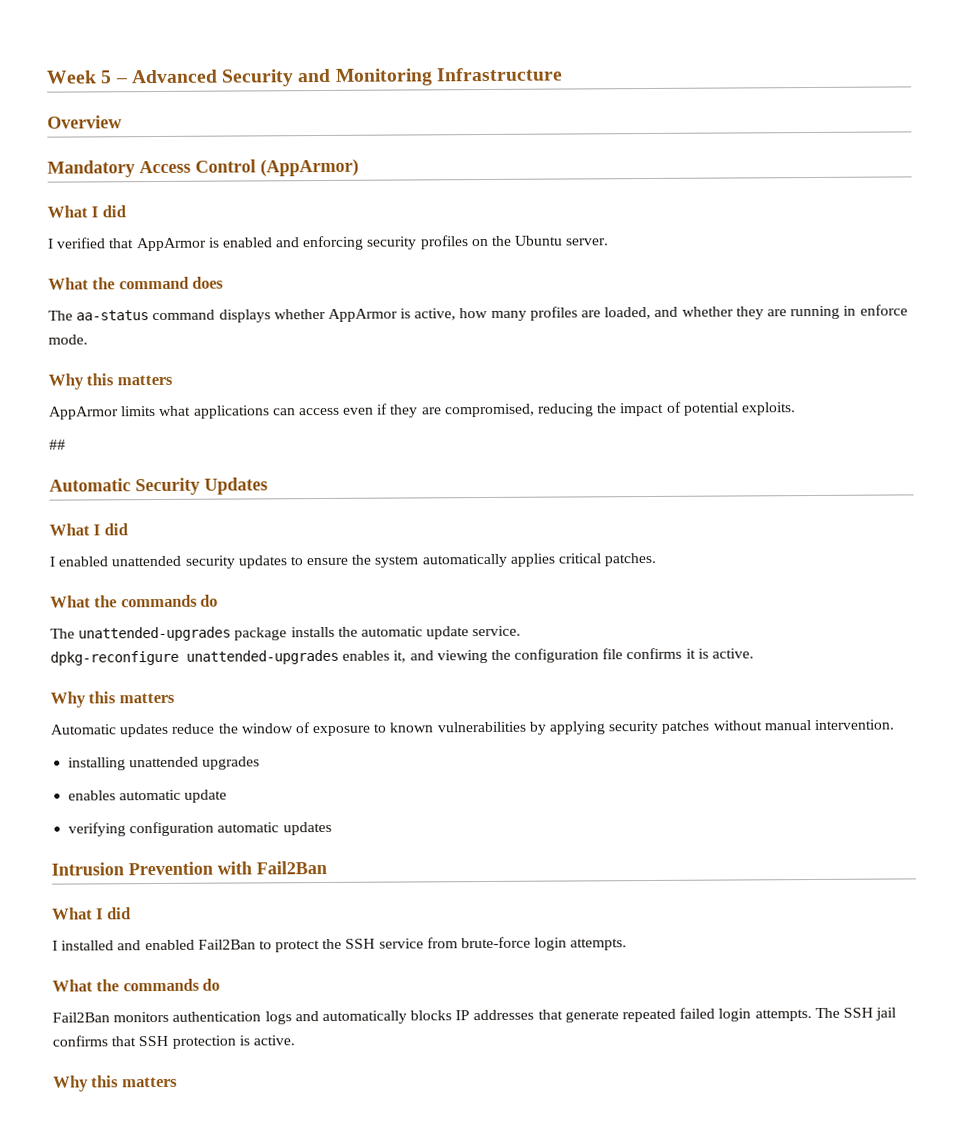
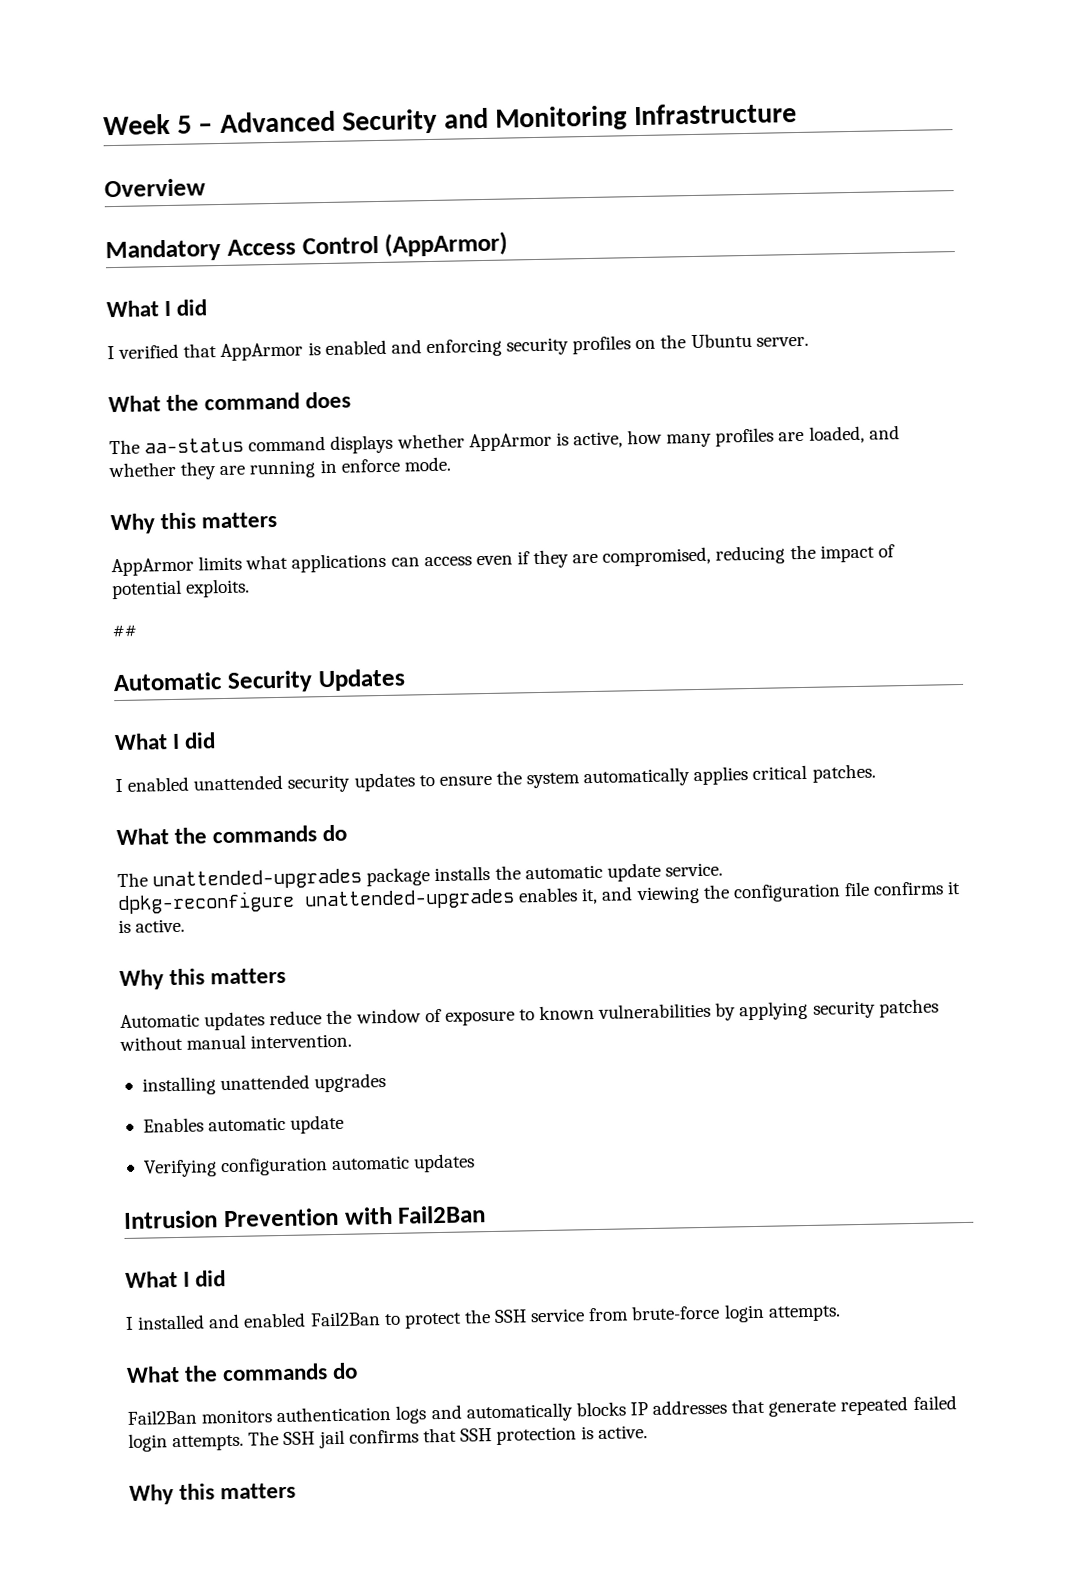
- enables automatic update
+ Enables automatic update
- verifying configuration automatic updates
+ Verifying configuration automatic updates

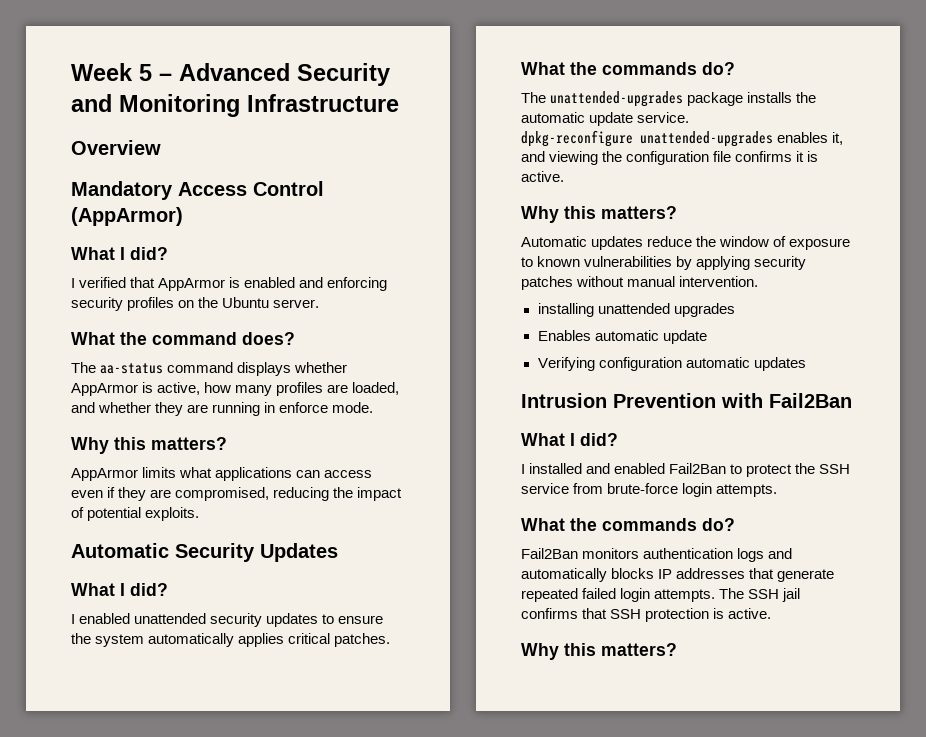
  Mandatory Access Control (AppArmor)
- What I did
+ What I did?
- What the command does
+ What the command does?
  The aa-status command displays whether AppArmor is active, how many profiles are loaded, and whether they are running in enforce mode.
- Why this matters
+ Why this matters?
- ##
  Automatic Security Updates
- What I did
+ What I did?
  I enabled unattended security updates to ensure the system automatically applies critical patches.
- What the commands do
+ What the commands do?
  dpkg-reconfigure unattended-upgrades enables it, and viewing the configuration file confirms it is active.
- Why this matters
+ Why this matters?
  Intrusion Prevention with Fail2Ban
- What I did
+ What I did?
  I installed and enabled Fail2Ban to protect the SSH service from brute-force login attempts.
- What the commands do
+ What the commands do?
  The SSH jail confirms that SSH protection is active.
- Why this matters
+ Why this matters?

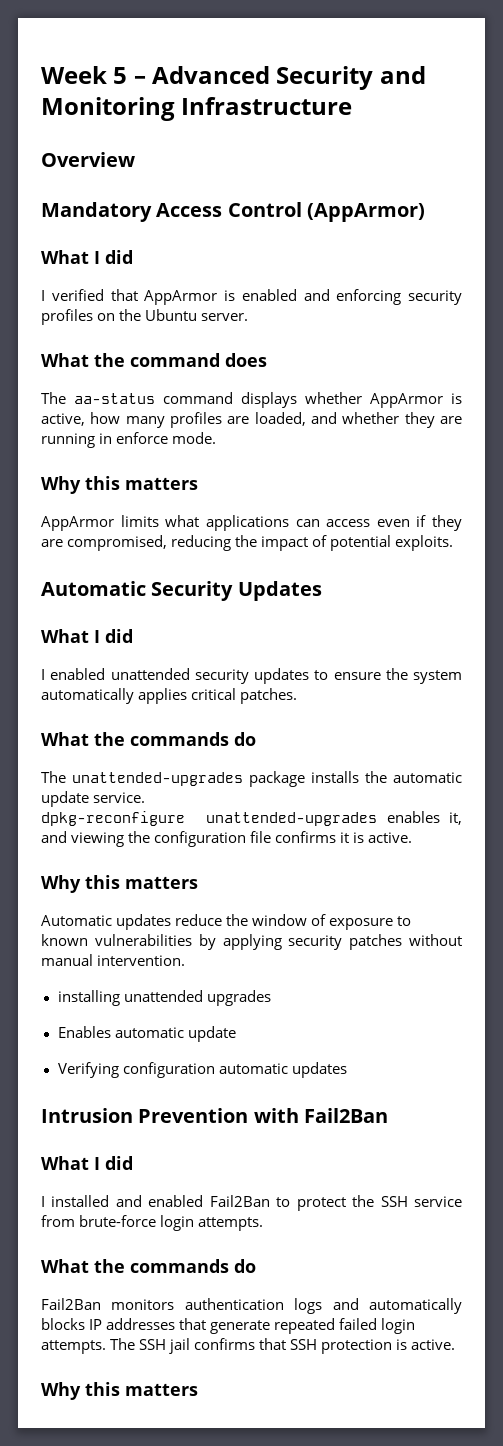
  Mandatory Access Control (AppArmor)
- What I did?
+ What I did
- What the command does?
+ What the command does
  The aa-status command displays whether AppArmor is active, how many profiles are loaded, and whether they are running in enforce mode.
- Why this matters?
+ Why this matters
  Automatic Security Updates
- What I did?
+ What I did
  I enabled unattended security updates to ensure the system automatically applies critical patches.
- What the commands do?
+ What the commands do
  dpkg-reconfigure unattended-upgrades enables it, and viewing the configuration file confirms it is active.
- Why this matters?
+ Why this matters
  Intrusion Prevention with Fail2Ban
- What I did?
+ What I did
  I installed and enabled Fail2Ban to protect the SSH service from brute-force login attempts.
- What the commands do?
+ What the commands do
  The SSH jail confirms that SSH protection is active.
- Why this matters?
+ Why this matters

